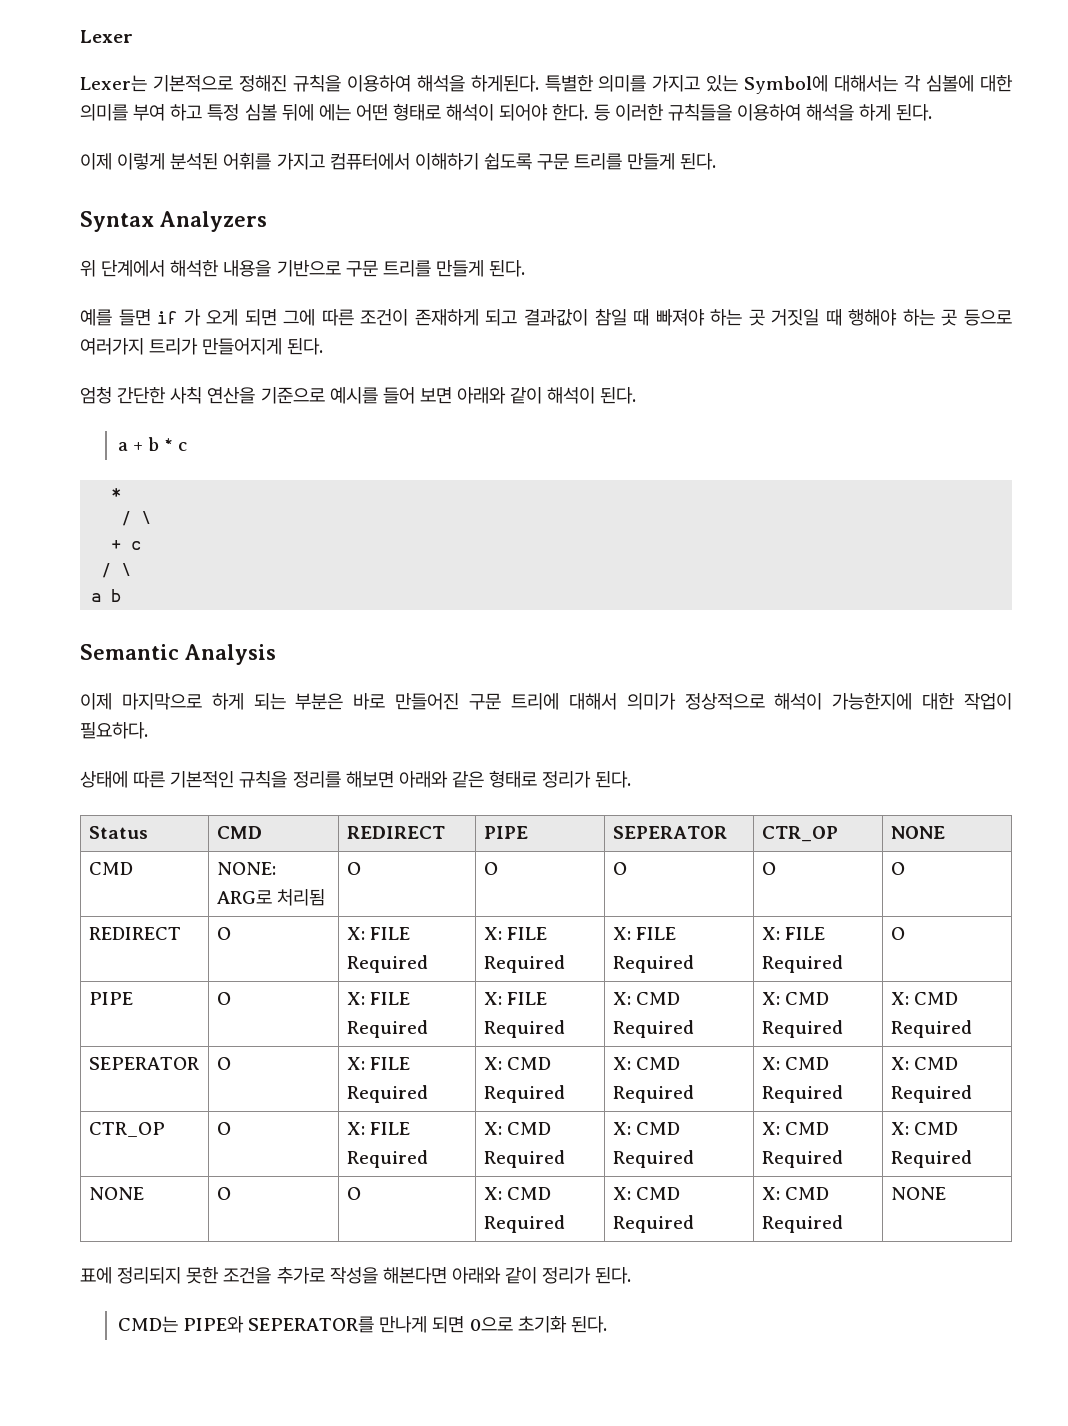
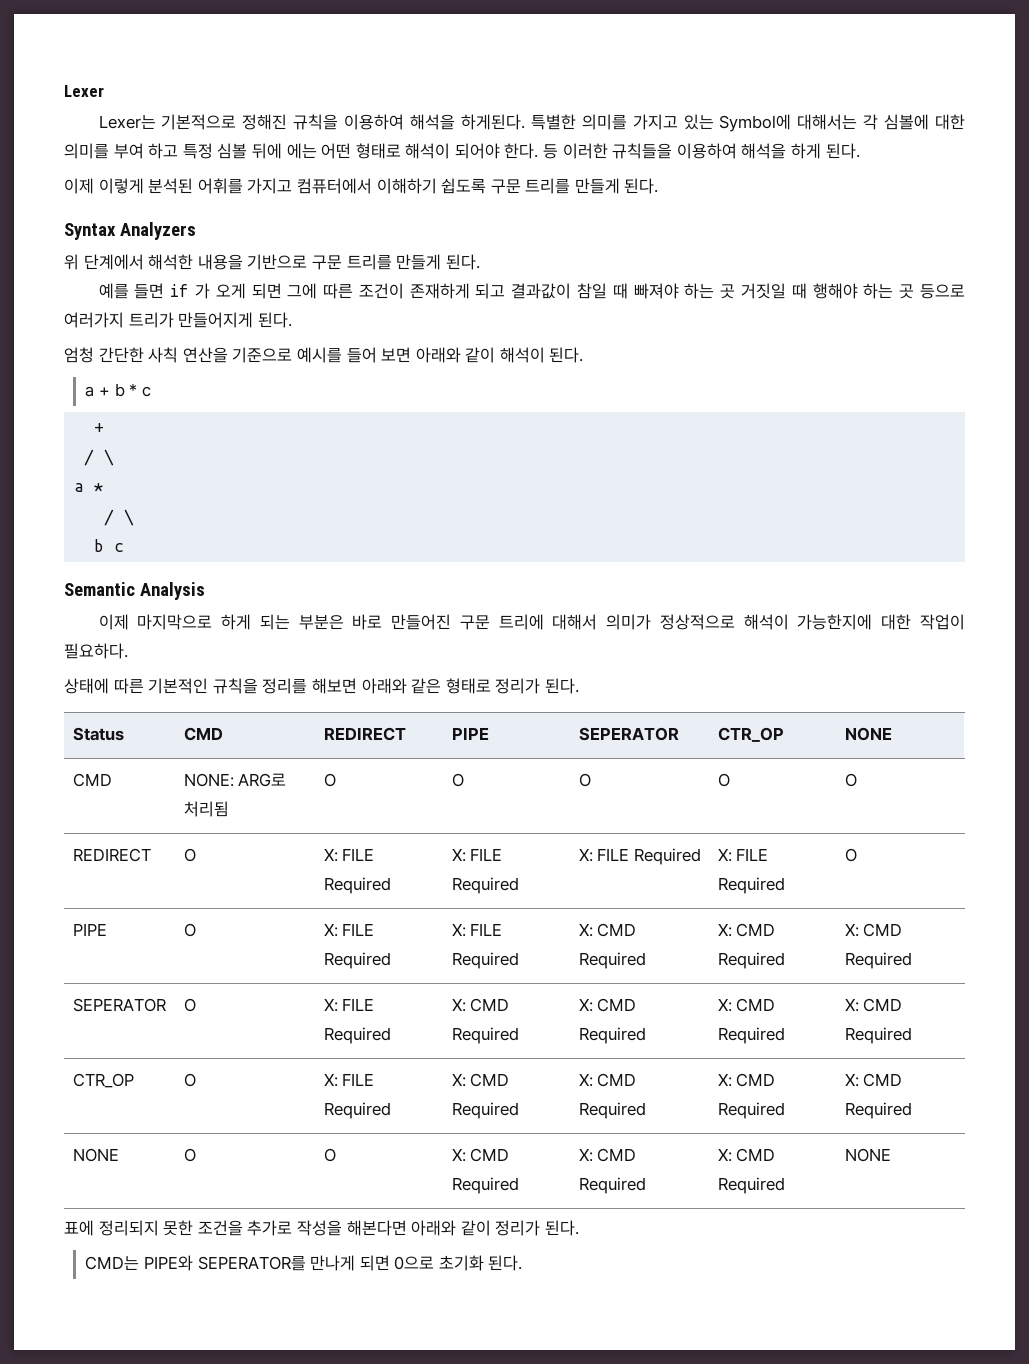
  a + b * c
- *
+ +
+ / \
+ a *
- + c
- / \
- a b
+ b c

